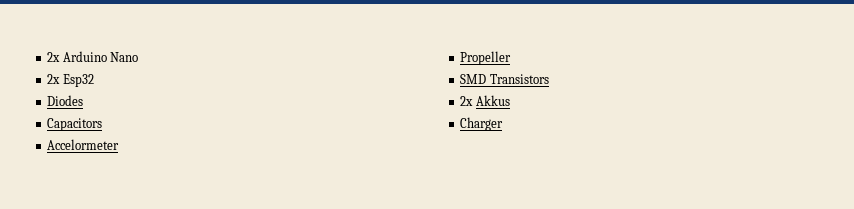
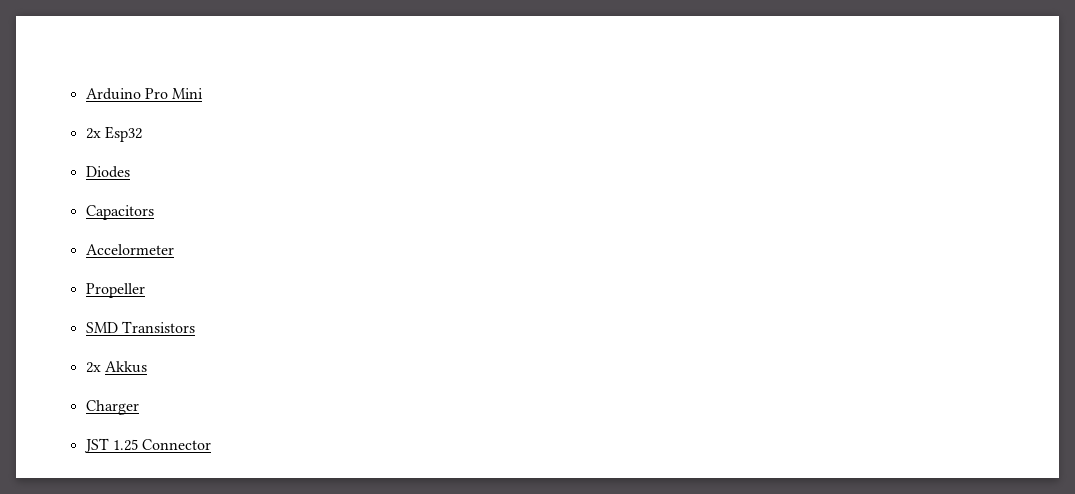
- 2x Arduino Nano
+ Arduino Pro Mini
+ JST 1.25 Connector

